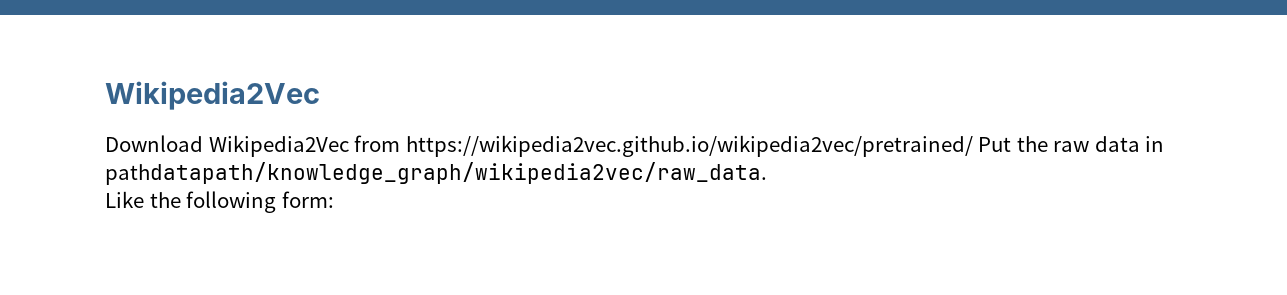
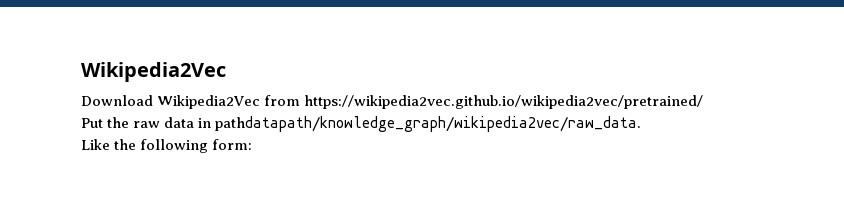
- Download Wikipedia2Vec from https://wikipedia2vec.github.io/wikipedia2vec/pretrained/ Put the raw data in pathdatapath/knowledge_graph/wikipedia2vec/raw_data.
+ Download Wikipedia2Vec from https://wikipedia2vec.github.io/wikipedia2vec/pretrained/
+ Put the raw data in pathdatapath/knowledge_graph/wikipedia2vec/raw_data.

